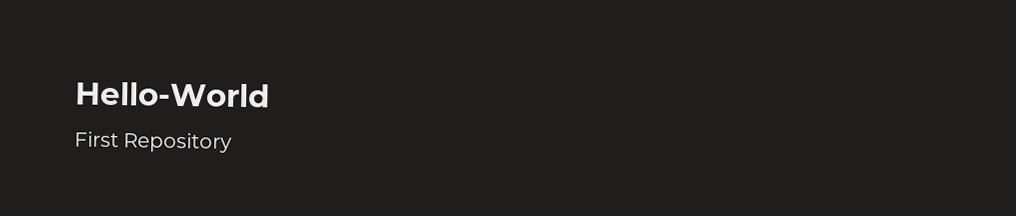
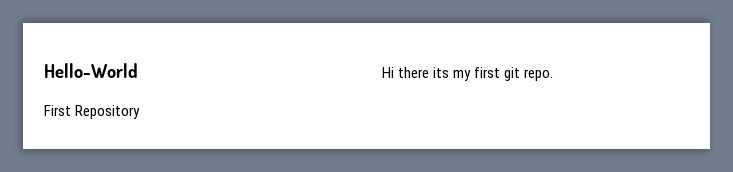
+ Hi there its my first git repo.

